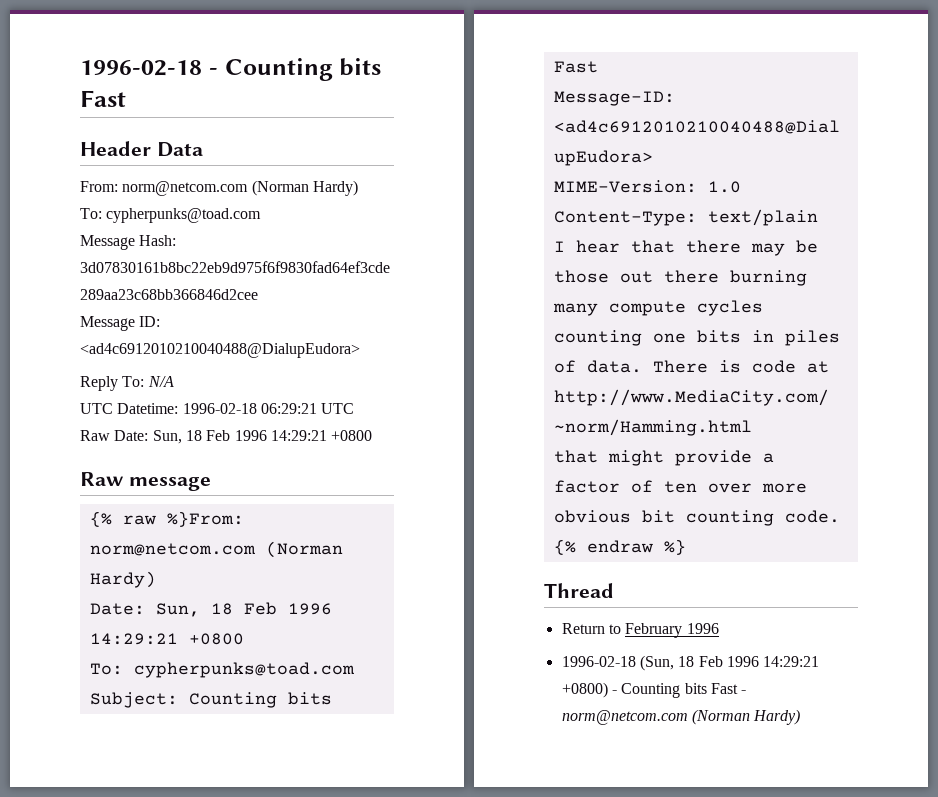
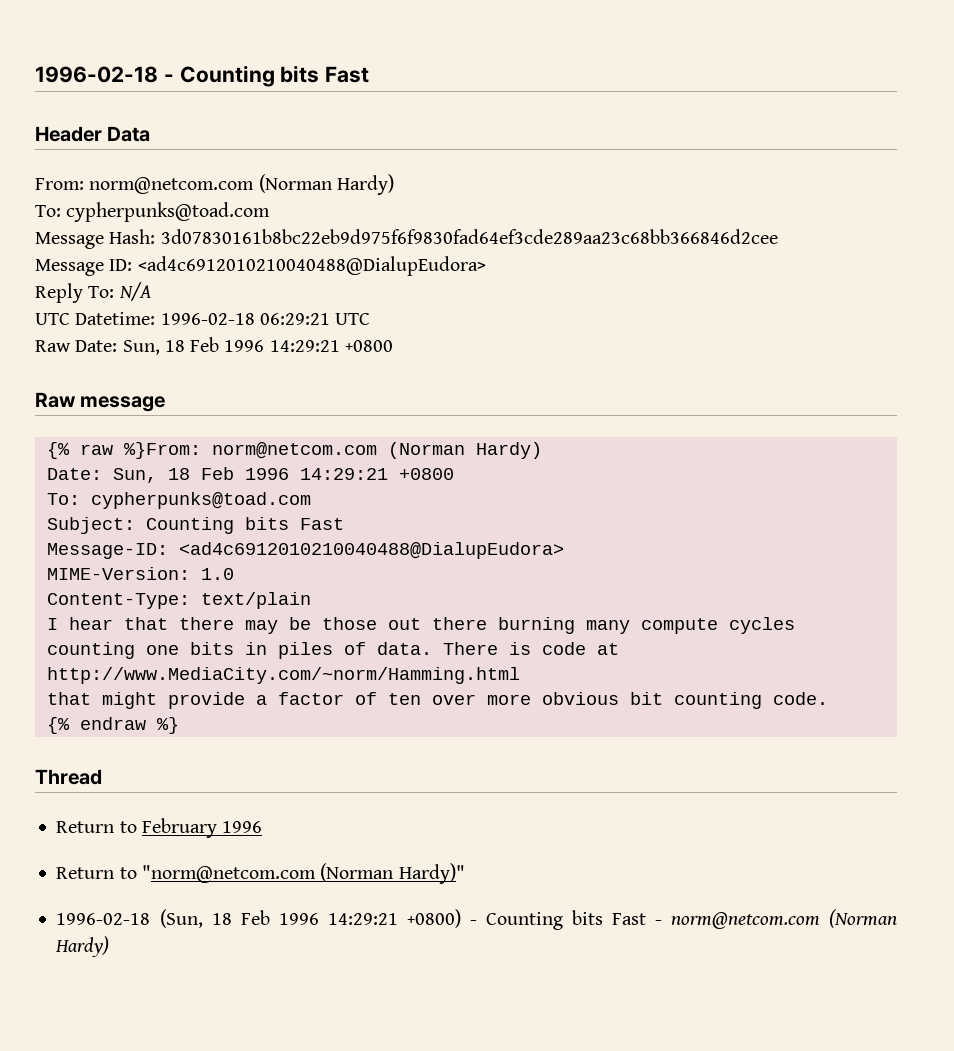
+ Return to "norm@netcom.com (Norman Hardy)"

